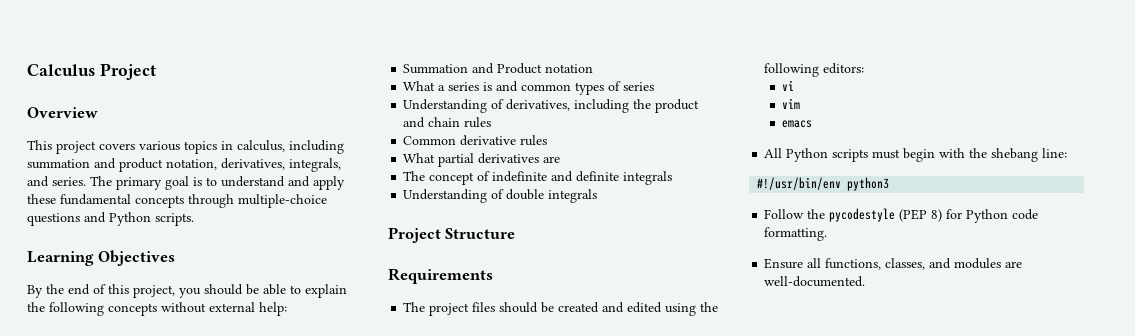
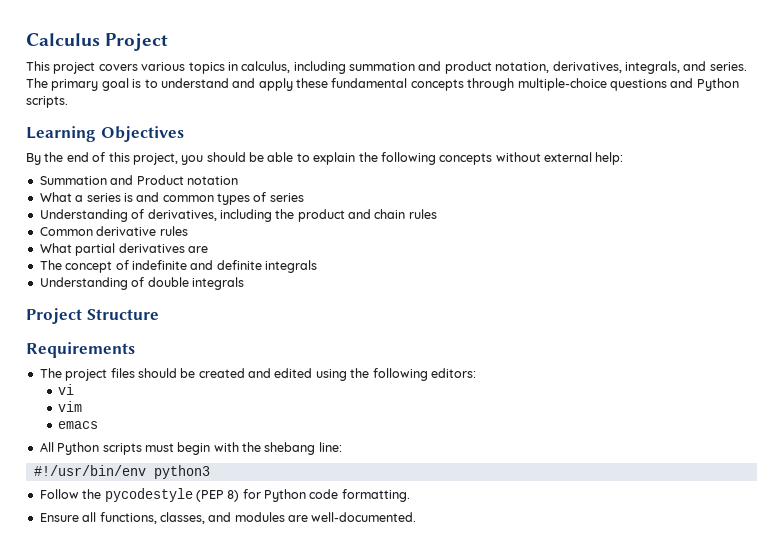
- Overview

